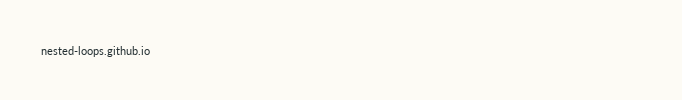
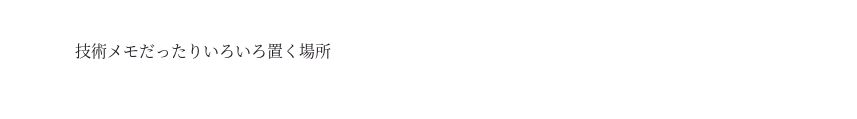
- nested-loops.github.io
+ 技術メモだったりいろいろ置く場所

